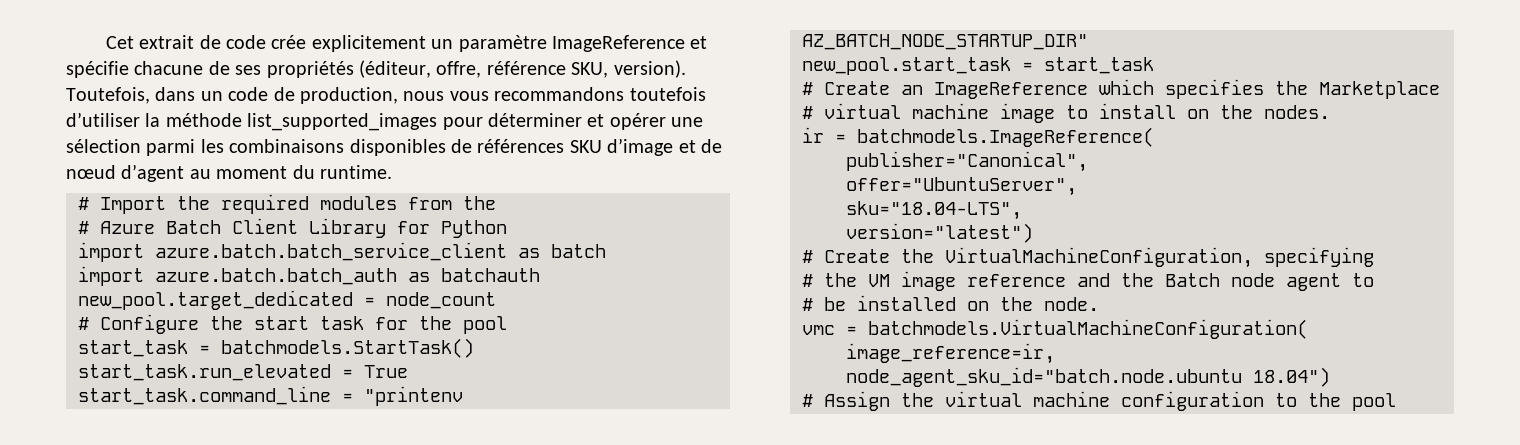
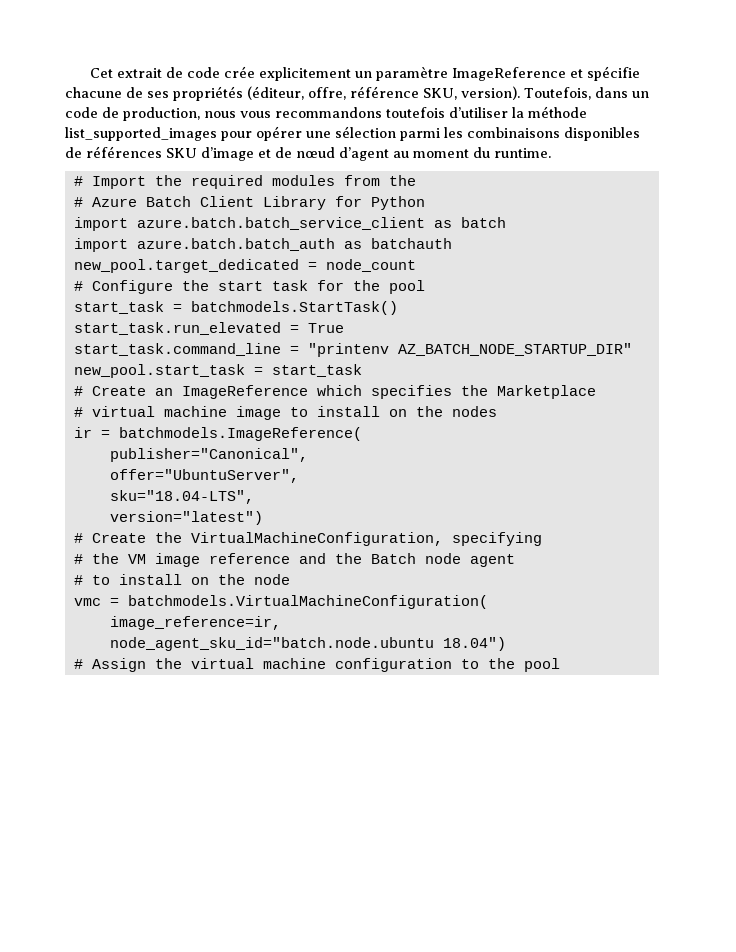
- Toutefois, dans un code de production, nous vous recommandons toutefois d’utiliser la méthode list_supported_images pour déterminer et opérer une sélection parmi les combinaisons disponibles de références SKU d’image et de nœud d’agent au moment du runtime.
+ Toutefois, dans un code de production, nous vous recommandons toutefois d’utiliser la méthode list_supported_images pour opérer une sélection parmi les combinaisons disponibles de références SKU d’image et de nœud d’agent au moment du runtime.
- # virtual machine image to install on the nodes.
+ # virtual machine image to install on the nodes
- # the VM image reference and the Batch node agent to
- # be installed on the node.
+ # the VM image reference and the Batch node agent
+ # to install on the node

